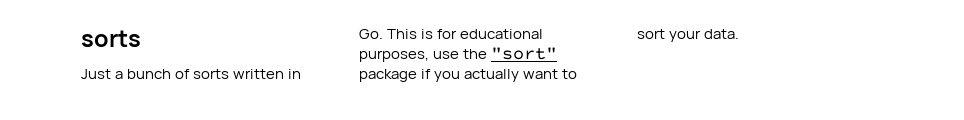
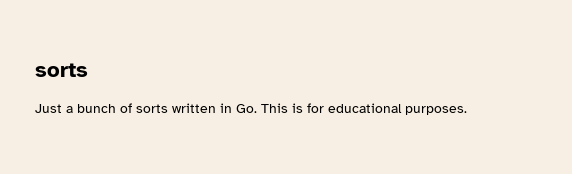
- Just a bunch of sorts written in Go. This is for educational purposes, use the "sort" package if you actually want to sort your data.
+ Just a bunch of sorts written in Go. This is for educational purposes.

